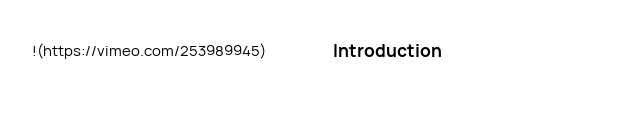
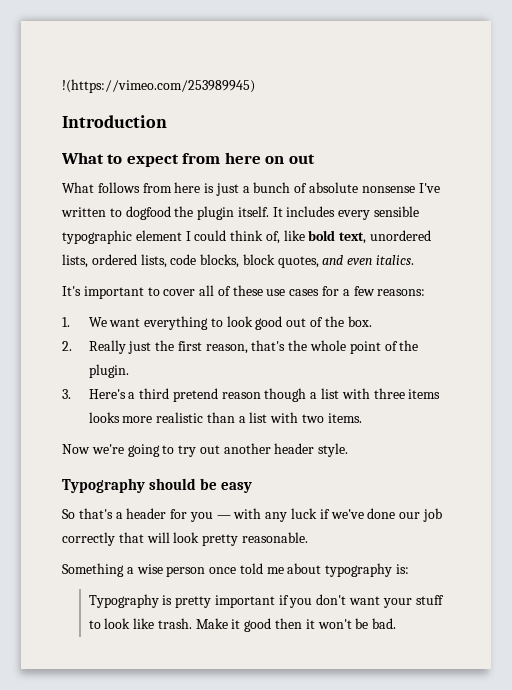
+ What to expect from here on out
+ What follows from here is just a bunch of absolute nonsense I've written to dogfood the plugin itself. It includes every sensible typographic element I could think of, like bold text, unordered lists, ordered lists, code blocks, block quotes, and even italics.
+ It's important to cover all of these use cases for a few reasons:
+ 1. We want everything to look good out of the box.
+ 2. Really just the first reason, that's the whole point of the plugin.
+ 3. Here's a third pretend reason though a list with three items looks more realistic than a list with two items.
+ Now we're going to try out another header style.
+ Typography should be easy
+ So that's a header for you — with any luck if we've done our job correctly that will look pretty reasonable.
+ Something a wise person once told me about typography is:
+ Typography is pretty important if you don't want your stuff to look like trash. Make it good then it won't be bad.

